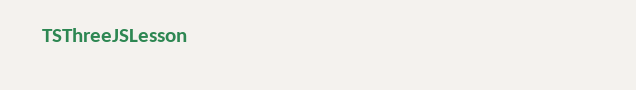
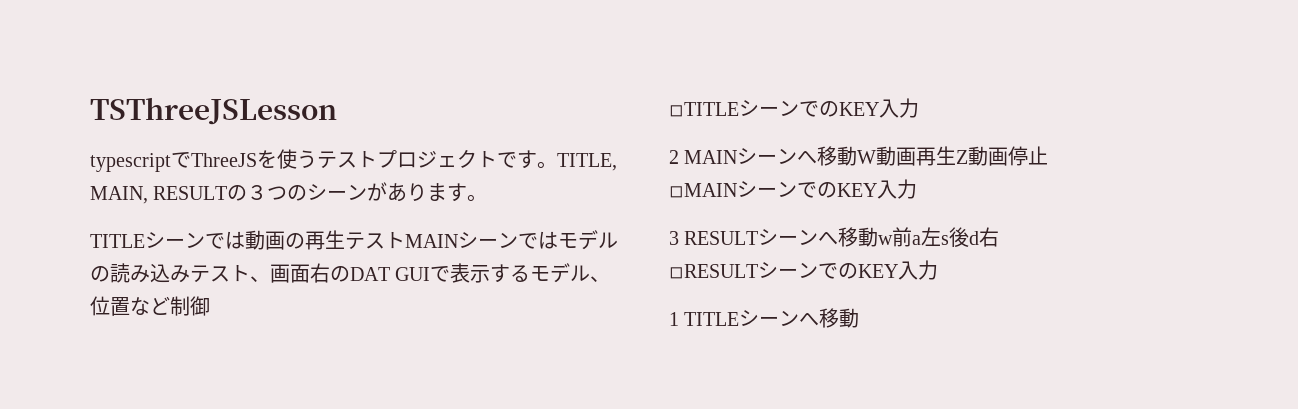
+ typescriptでThreeJSを使うテストプロジェクトです。TITLE, MAIN, RESULTの３つのシーンがあります。
+ TITLEシーンでは動画の再生テストMAINシーンではモデルの読み込みテスト、画面右のDAT GUIで表示するモデル、位置など制御
+ ◽TITLEシーンでのKEY入力
+ 2 MAINシーンへ移動W動画再生Z動画停止
+ ◽MAINシーンでのKEY入力
+ 3 RESULTシーンへ移動w前a左s後d右
+ ◽RESULTシーンでのKEY入力
+ 1 TITLEシーンへ移動

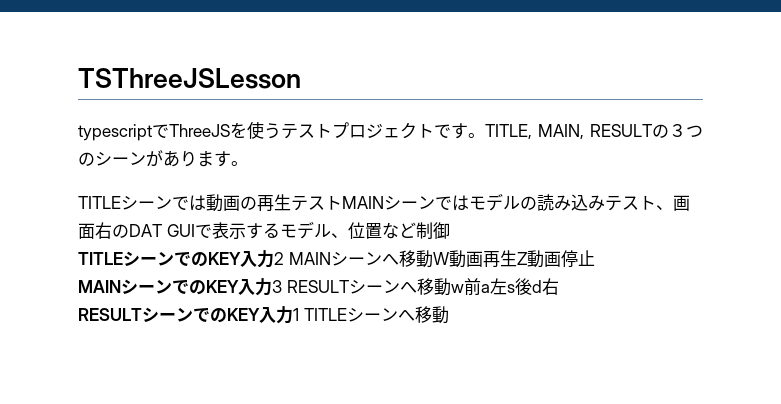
- ◽TITLEシーンでのKEY入力
- 2 MAINシーンへ移動W動画再生Z動画停止
+ TITLEシーンでのKEY入力2 MAINシーンへ移動W動画再生Z動画停止
- ◽MAINシーンでのKEY入力
- 3 RESULTシーンへ移動w前a左s後d右
+ MAINシーンでのKEY入力3 RESULTシーンへ移動w前a左s後d右
- ◽RESULTシーンでのKEY入力
- 1 TITLEシーンへ移動
+ RESULTシーンでのKEY入力1 TITLEシーンへ移動

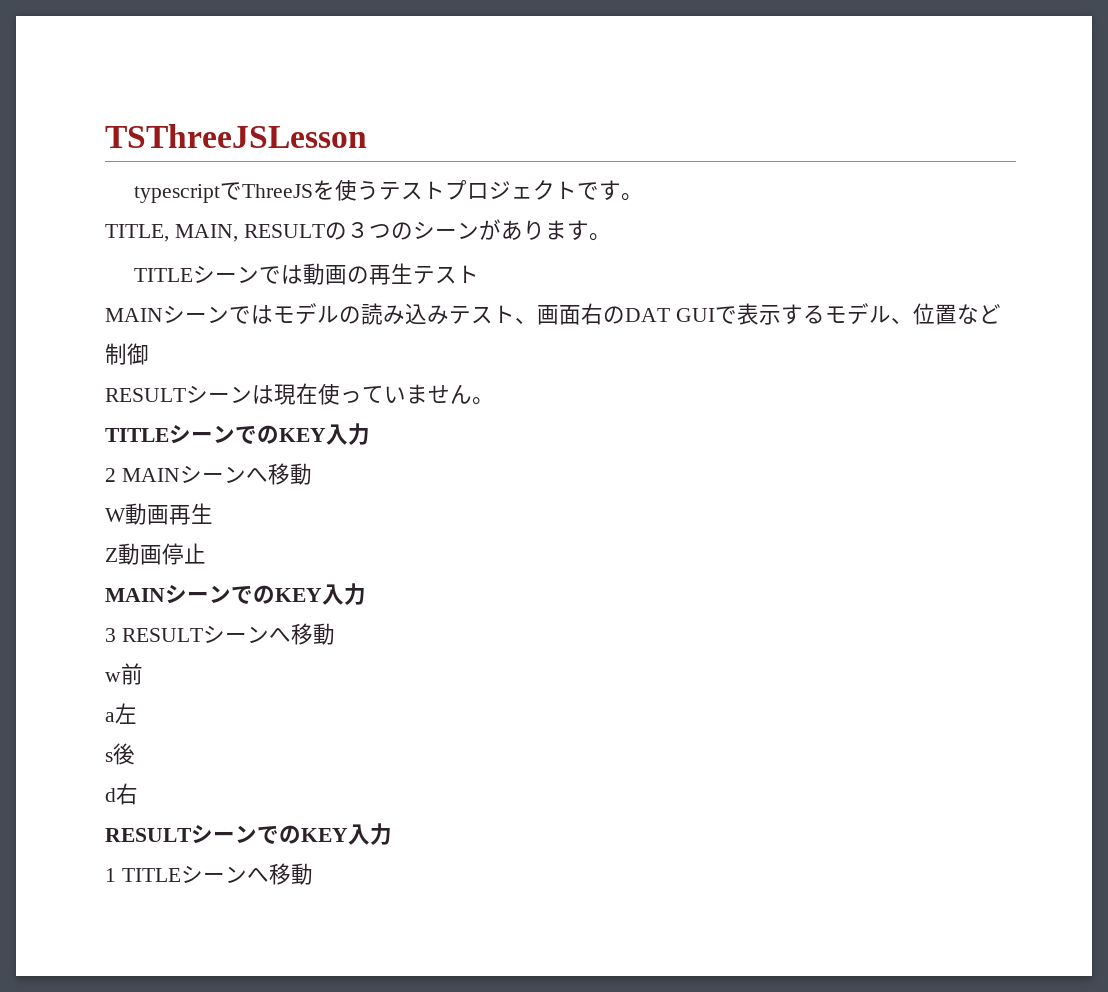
- typescriptでThreeJSを使うテストプロジェクトです。TITLE, MAIN, RESULTの３つのシーンがあります。
+ typescriptでThreeJSを使うテストプロジェクトです。
+ TITLE, MAIN, RESULTの３つのシーンがあります。
- TITLEシーンでは動画の再生テストMAINシーンではモデルの読み込みテスト、画面右のDAT GUIで表示するモデル、位置など制御
+ TITLEシーンでは動画の再生テスト
+ MAINシーンではモデルの読み込みテスト、画面右のDAT GUIで表示するモデル、位置など制御
+ RESULTシーンは現在使っていません。
- TITLEシーンでのKEY入力2 MAINシーンへ移動W動画再生Z動画停止
+ TITLEシーンでのKEY入力
+ 2 MAINシーンへ移動
+ W動画再生
+ Z動画停止
- MAINシーンでのKEY入力3 RESULTシーンへ移動w前a左s後d右
+ MAINシーンでのKEY入力
+ 3 RESULTシーンへ移動
+ w前
+ a左
+ s後
+ d右
- RESULTシーンでのKEY入力1 TITLEシーンへ移動
+ RESULTシーンでのKEY入力
+ 1 TITLEシーンへ移動

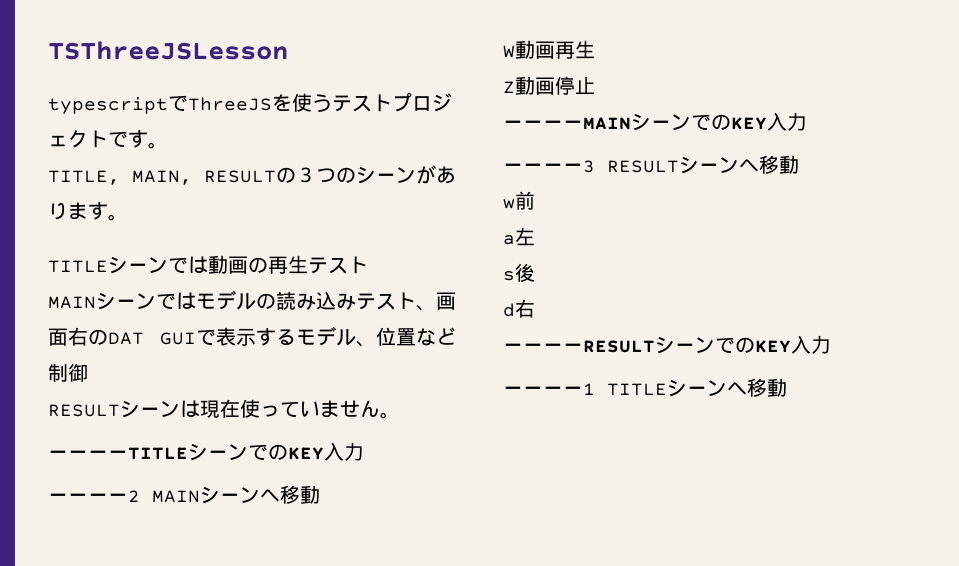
- TITLEシーンでのKEY入力
+ ーーーーTITLEシーンでのKEY入力
- 2 MAINシーンへ移動
+ ーーーー2 MAINシーンへ移動
- MAINシーンでのKEY入力
+ ーーーーMAINシーンでのKEY入力
- 3 RESULTシーンへ移動
+ ーーーー3 RESULTシーンへ移動
- RESULTシーンでのKEY入力
+ ーーーーRESULTシーンでのKEY入力
- 1 TITLEシーンへ移動
+ ーーーー1 TITLEシーンへ移動

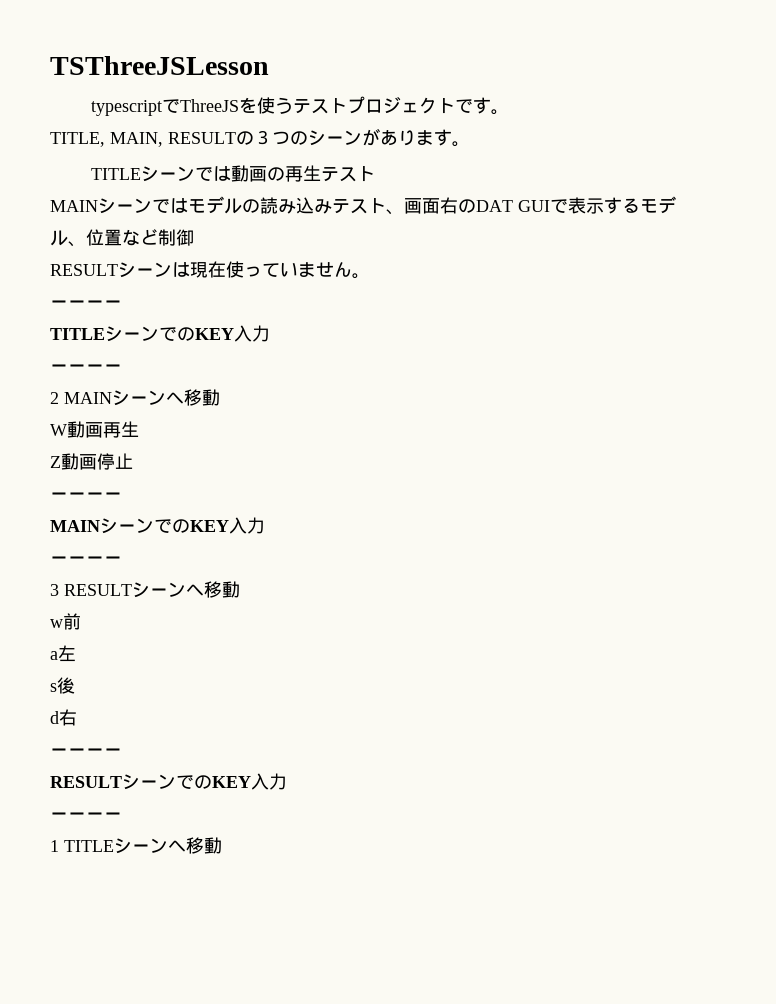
  RESULTシーンは現在使っていません。
- ーーーーTITLEシーンでのKEY入力
- ーーーー2 MAINシーンへ移動
+ ーーーー
+ TITLEシーンでのKEY入力
+ ーーーー
+ 2 MAINシーンへ移動
  Z動画停止
- ーーーーMAINシーンでのKEY入力
- ーーーー3 RESULTシーンへ移動
+ ーーーー
+ MAINシーンでのKEY入力
+ ーーーー
+ 3 RESULTシーンへ移動
  d右
- ーーーーRESULTシーンでのKEY入力
- ーーーー1 TITLEシーンへ移動
+ ーーーー
+ RESULTシーンでのKEY入力
+ ーーーー
+ 1 TITLEシーンへ移動

